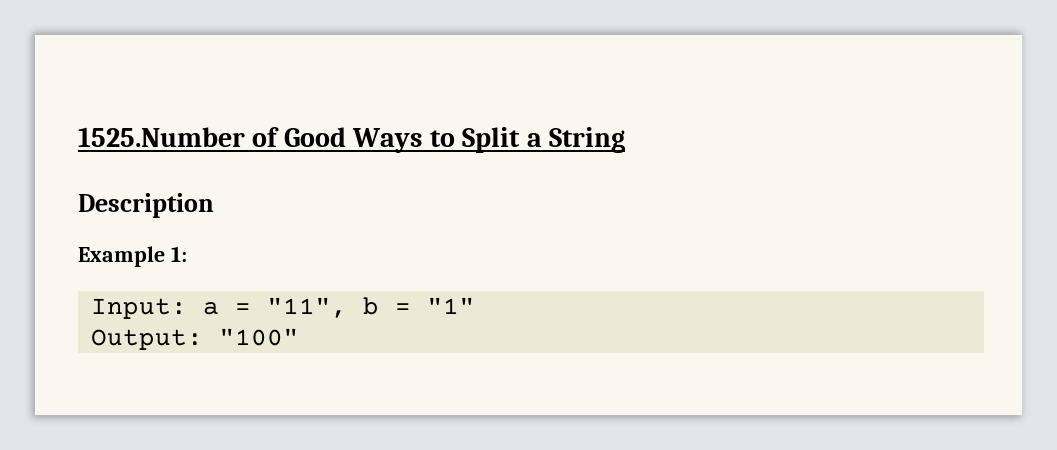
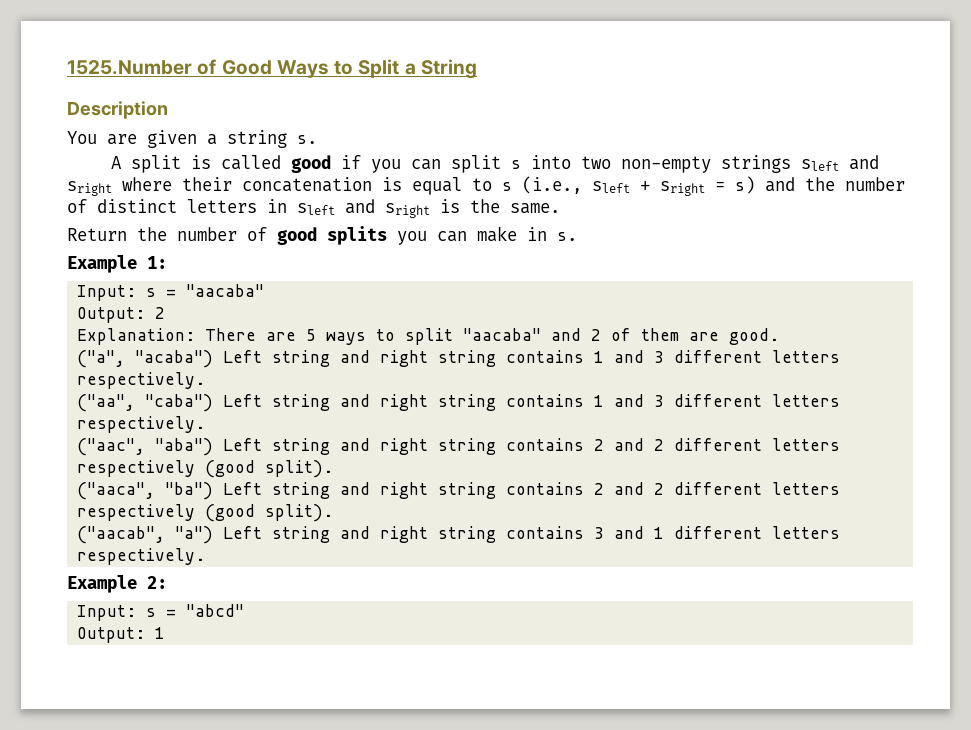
+ You are given a string s.
+ A split is called good if you can split s into two non-empty strings sleft and sright where their concatenation is equal to s (i.e., sleft + sright = s) and the number of distinct letters in sleft and sright is the same.
+ Return the number of good splits you can make in s.
  Example 1:
- Input: a = "11", b = "1"
- Output: "100"
+ Input: s = "aacaba"
+ Output: 2
+ Explanation: There are 5 ways to split "aacaba" and 2 of them are good.
+ ("a", "acaba") Left string and right string contains 1 and 3 different letters respectively.
+ ("aa", "caba") Left string and right string contains 1 and 3 different letters respectively.
+ ("aac", "aba") Left string and right string contains 2 and 2 different letters respectively (good split).
+ ("aaca", "ba") Left string and right string contains 2 and 2 different letters respectively (good split).
+ ("aacab", "a") Left string and right string contains 3 and 1 different letters respectively.
+ Example 2:
+ Input: s = "abcd"
+ Output: 1

